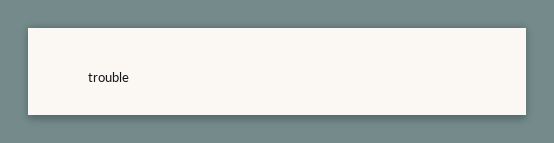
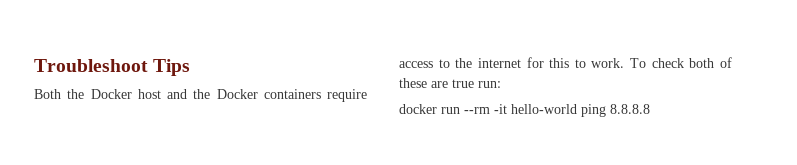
- trouble
+ Troubleshoot Tips
+ Both the Docker host and the Docker containers require access to the internet for this to work. To check both of these are true run:
+ docker run --rm -it hello-world ping 8.8.8.8

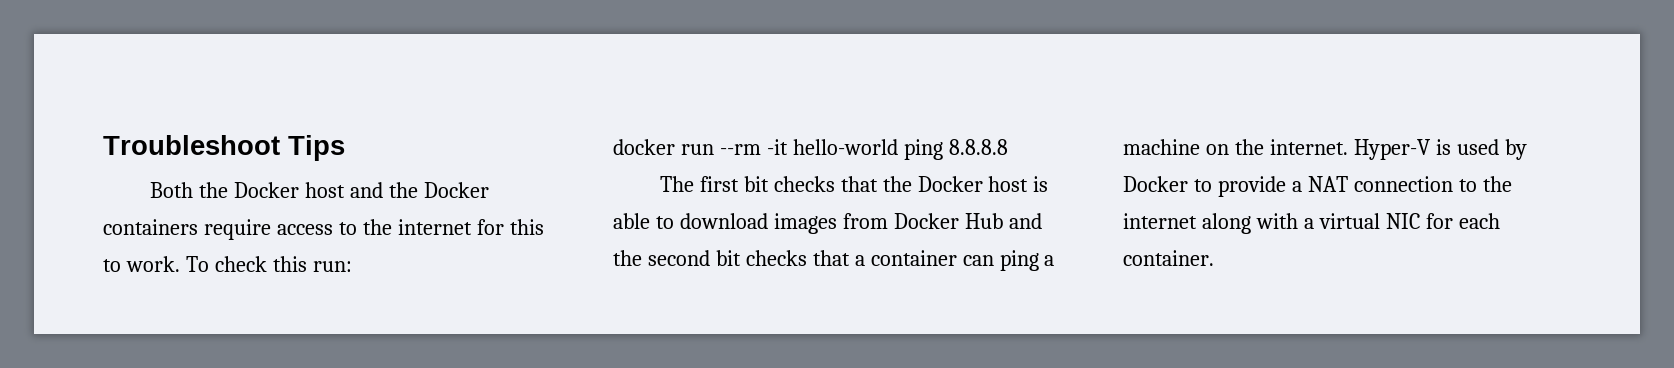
- To check both of these are true run:
+ To check this run:
+ The first bit checks that the Docker host is able to download images from Docker Hub and the second bit checks that a container can ping a machine on the internet. Hyper-V is used by Docker to provide a NAT connection to the internet along with a virtual NIC for each container.

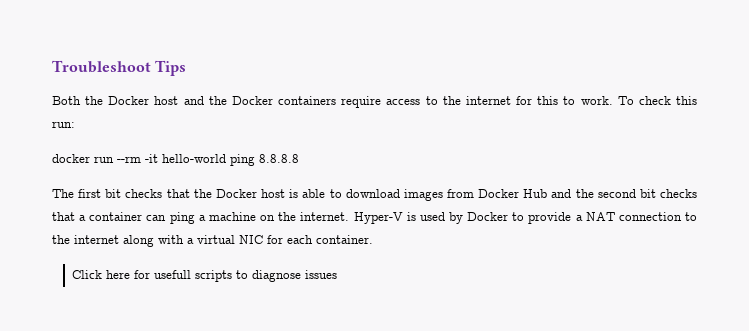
+ Click here for usefull scripts to diagnose issues

